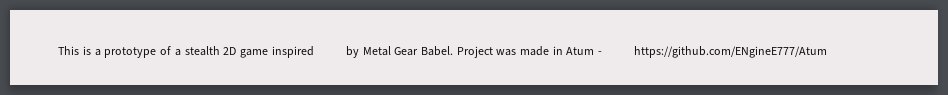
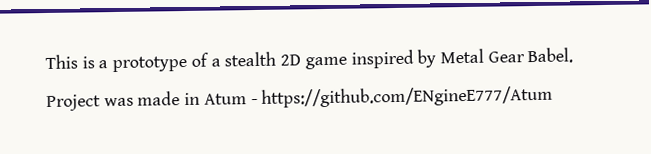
- This is a prototype of a stealth 2D game inspired by Metal Gear Babel. Project was made in Atum - https://github.com/ENgineE777/Atum
+ This is a prototype of a stealth 2D game inspired by Metal Gear Babel.
+ Project was made in Atum - https://github.com/ENgineE777/Atum

